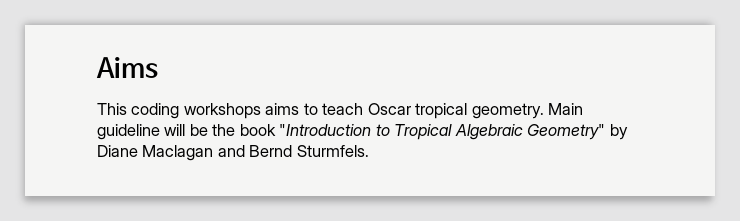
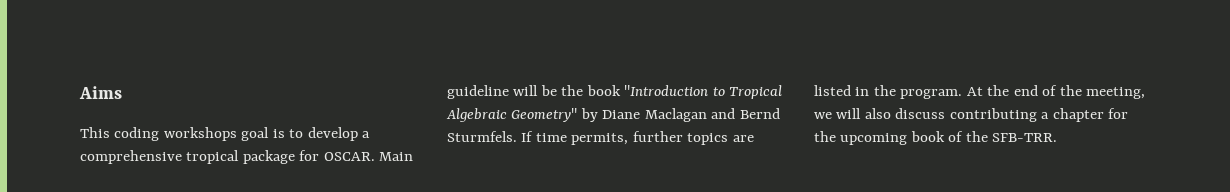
- This coding workshops aims to teach Oscar tropical geometry.
+ This coding workshops goal is to develop a comprehensive tropical package for OSCAR.
+ If time permits, further topics are listed in the program. At the end of the meeting, we will also discuss contributing a chapter for the upcoming book of the SFB-TRR.

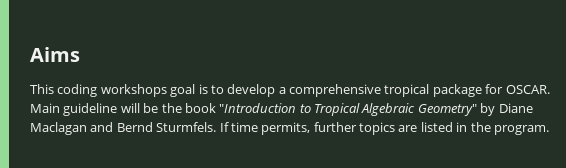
- At the end of the meeting, we will also discuss contributing a chapter for the upcoming book of the SFB-TRR.

